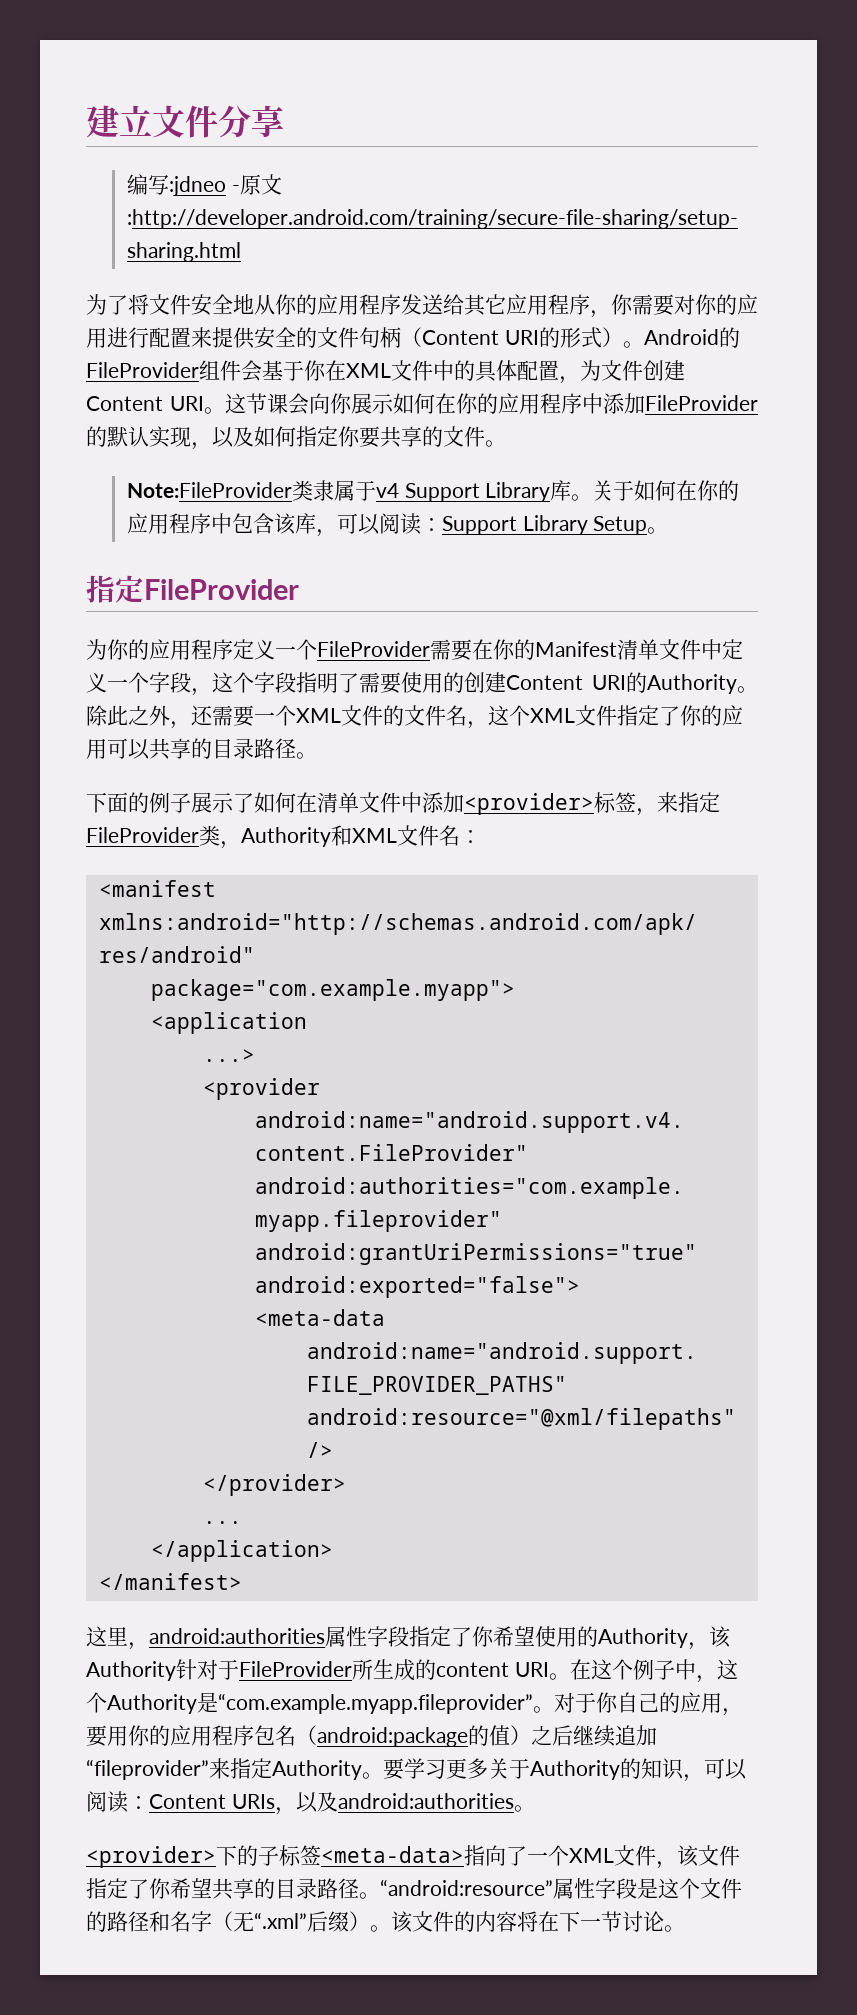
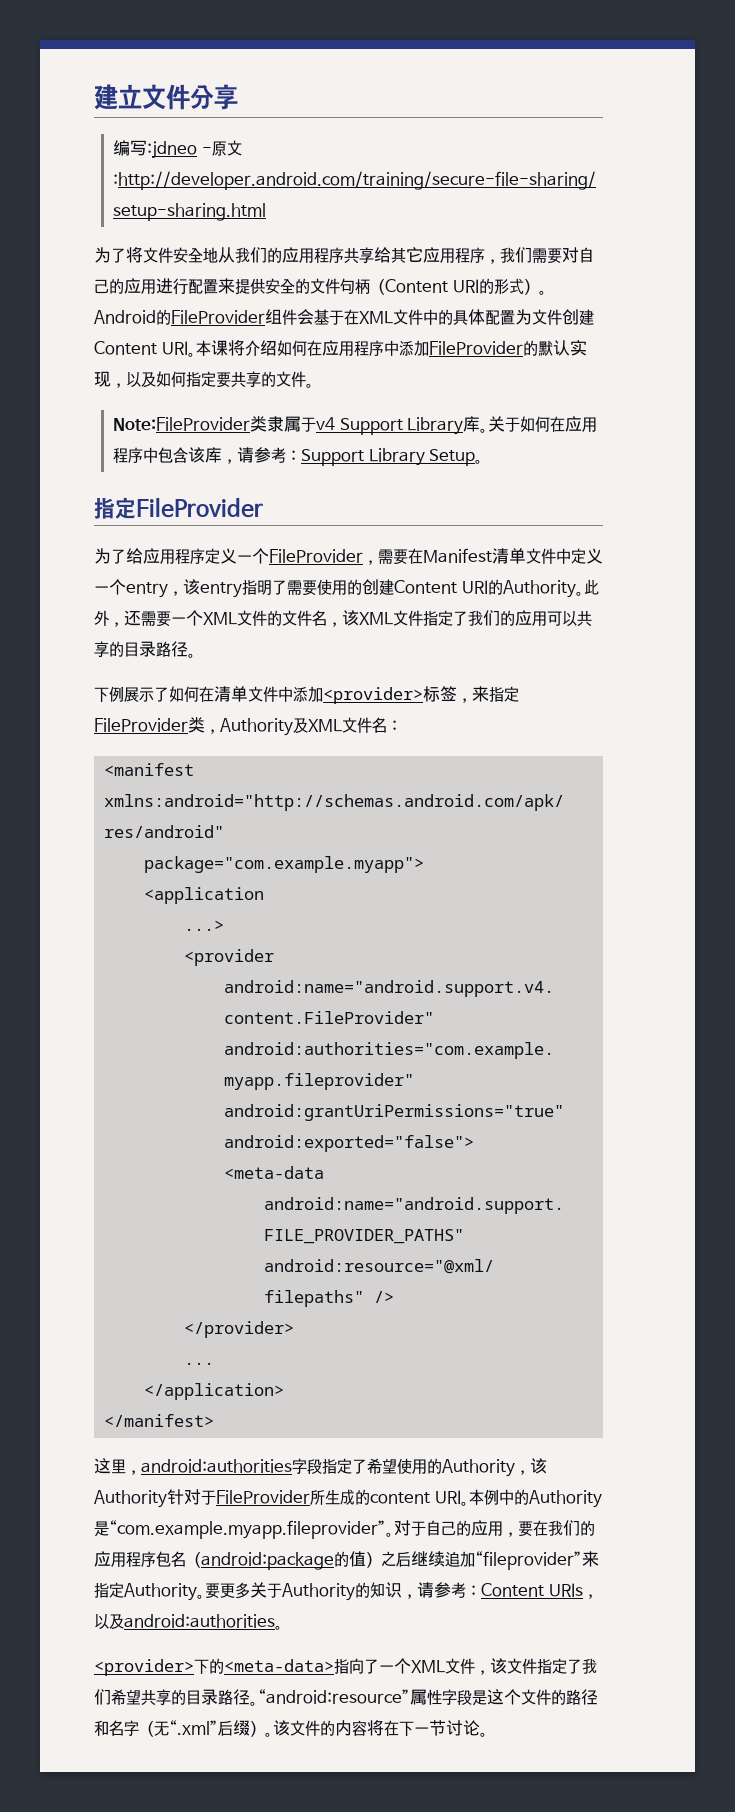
- 为了将文件安全地从你的应用程序发送给其它应用程序，你需要对你的应用进行配置来提供安全的文件句柄（Content URI的形式）。
+ 为了将文件安全地从我们的应用程序共享给其它应用程序，我们需要对自己的应用进行配置来提供安全的文件句柄（Content URI的形式）。
- Android的FileProvider组件会基于你在XML文件中的具体配置，为文件创建Content URI。
+ Android的FileProvider组件会基于在XML文件中的具体配置为文件创建Content URI。
- 这节课会向你展示如何在你的应用程序中添加FileProvider的默认实现，以及如何指定你要共享的文件。
+ 本课将介绍如何在应用程序中添加FileProvider的默认实现，以及如何指定要共享的文件。
- 关于如何在你的应用程序中包含该库，可以阅读：Support Library Setup。
+ 关于如何在应用程序中包含该库，请参考：Support Library Setup。
- 为你的应用程序定义一个FileProvider需要在你的Manifest清单文件中定义一个字段，这个字段指明了需要使用的创建Content URI的Authority。
+ 为了给应用程序定义一个FileProvider，需要在Manifest清单文件中定义一个entry，该entry指明了需要使用的创建Content URI的Authority。
- 除此之外，还需要一个XML文件的文件名，这个XML文件指定了你的应用可以共享的目录路径。
+ 此外，还需要一个XML文件的文件名，该XML文件指定了我们的应用可以共享的目录路径。
- 下面的例子展示了如何在清单文件中添加<provider>标签，来指定FileProvider类，Authority和XML文件名：
+ 下例展示了如何在清单文件中添加<provider>标签，来指定FileProvider类，Authority及XML文件名：
- 这里，android:authorities属性字段指定了你希望使用的Authority，该Authority针对于FileProvider所生成的content URI。
+ 这里，android:authorities字段指定了希望使用的Authority，该Authority针对于FileProvider所生成的content URI。
- 在这个例子中，这个Authority是“com.example.myapp.fileprovider”。
+ 本例中的Authority是“com.example.myapp.fileprovider”。
- 对于你自己的应用，要用你的应用程序包名（android:package的值）之后继续追加“fileprovider”来指定Authority。
+ 对于自己的应用，要在我们的应用程序包名（android:package的值）之后继续追加“fileprovider”来指定Authority。
- 要学习更多关于Authority的知识，可以阅读：Content URIs，以及android:authorities。
+ 要更多关于Authority的知识，请参考：Content URIs，以及android:authorities。
- <provider>下的子标签<meta-data>指向了一个XML文件，该文件指定了你希望共享的目录路径。
+ <provider>下的<meta-data>指向了一个XML文件，该文件指定了我们希望共享的目录路径。

